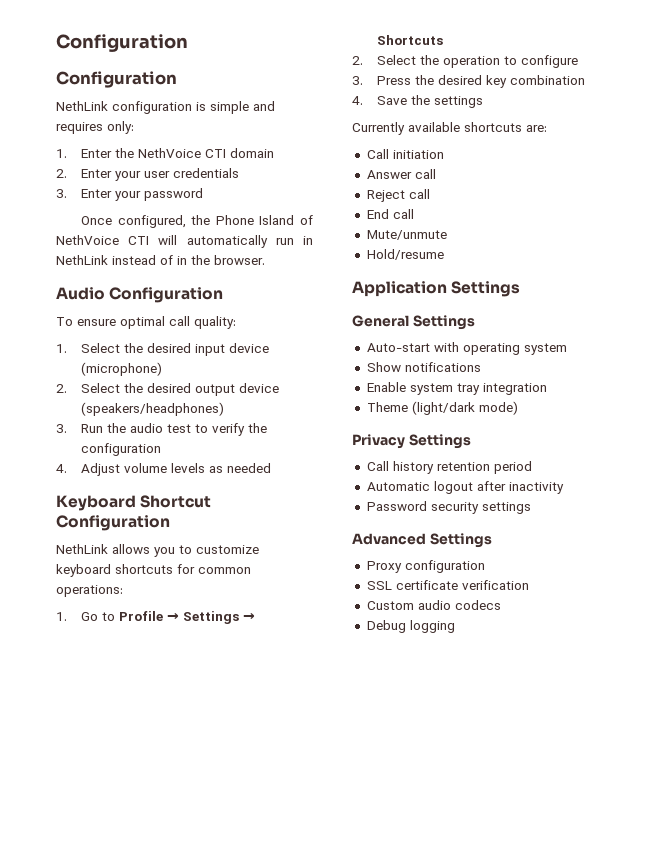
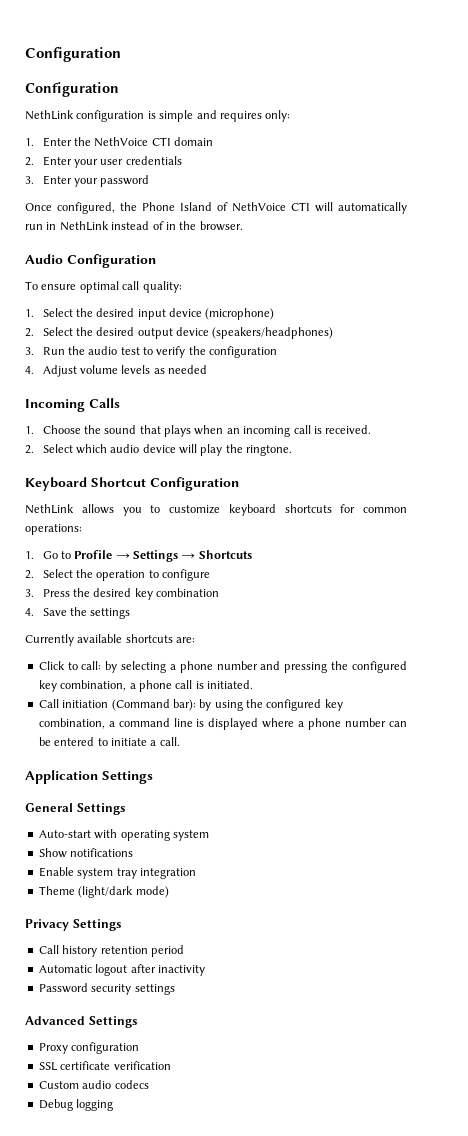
+ Incoming Calls
+ 1. Choose the sound that plays when an incoming call is received.
+ 2. Select which audio device will play the ringtone.
- Call initiation
- Answer call
- Reject call
- End call
- Mute/unmute
- Hold/resume
+ Click to call: by selecting a phone number and pressing the configured key combination, a phone call is initiated.
+ Call initiation (Command bar): by using the configured key combination, a command line is displayed where a phone number can be entered to initiate a call.

